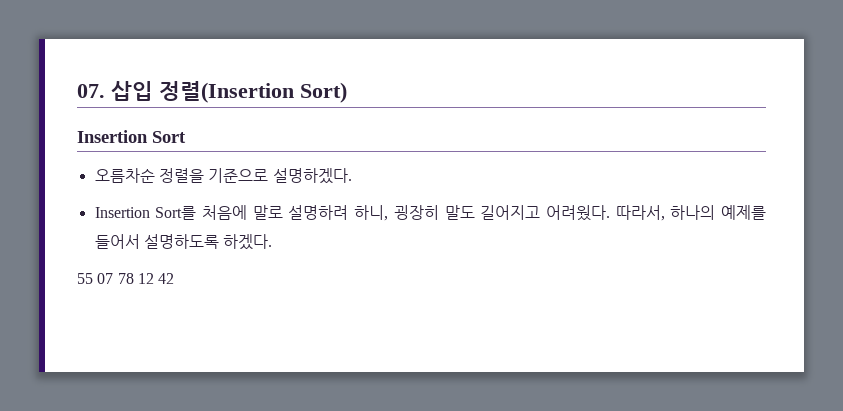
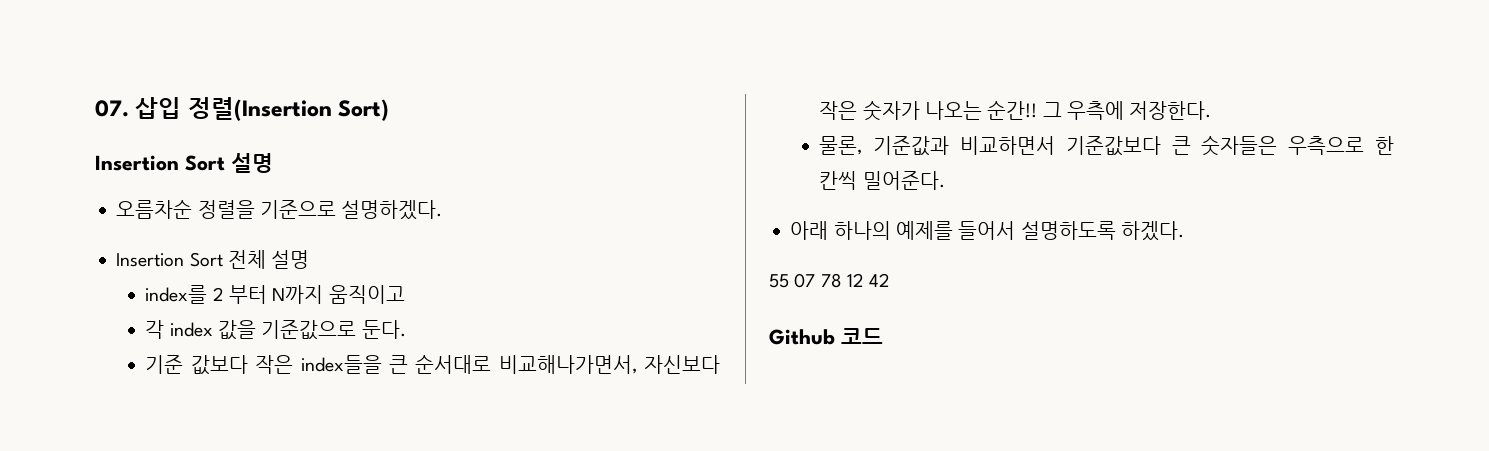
- Insertion Sort
+ Insertion Sort 설명
- Insertion Sort를 처음에 말로 설명하려 하니, 굉장히 말도 길어지고 어려웠다. 따라서, 하나의 예제를 들어서 설명하도록 하겠다.
+ Insertion Sort 전체 설명
+ index를 2 부터 N까지 움직이고
+ 각 index 값을 기준값으로 둔다.
+ 기준 값보다 작은 index들을 큰 순서대로 비교해나가면서, 자신보다 작은 숫자가 나오는 순간!! 그 우측에 저장한다.
+ 물론, 기준값과 비교하면서 기준값보다 큰 숫자들은 우측으로 한 칸씩 밀어준다.
+ 아래 하나의 예제를 들어서 설명하도록 하겠다.
+ Github 코드

